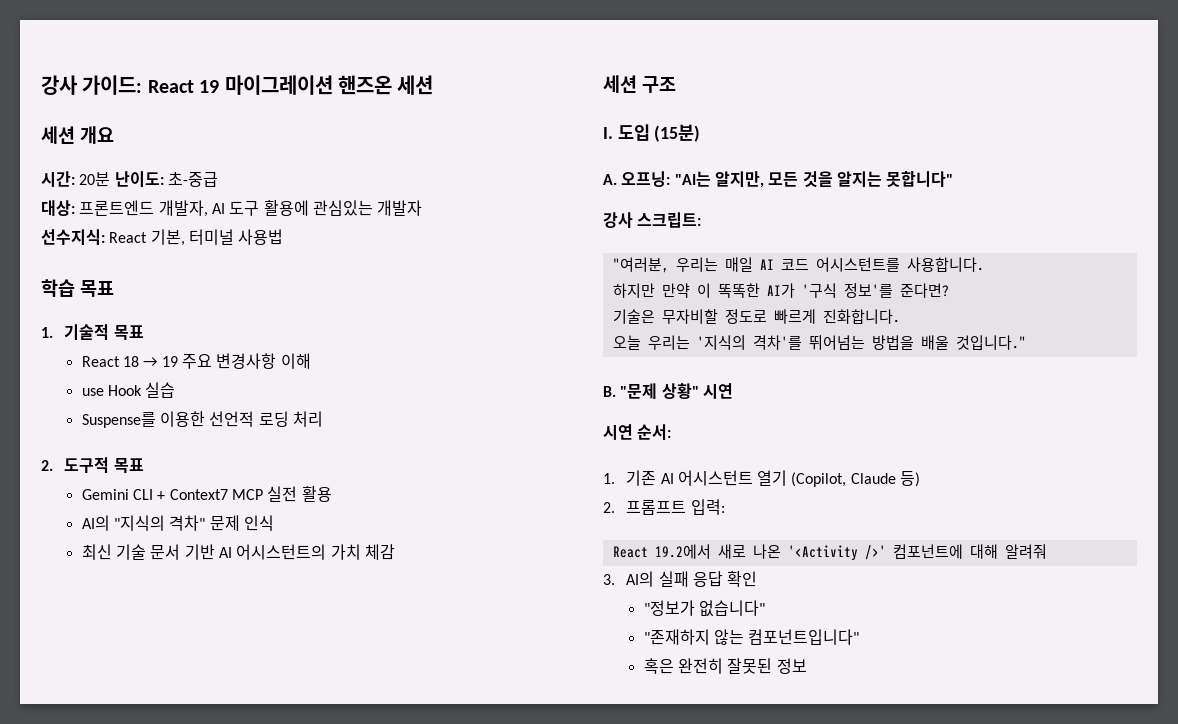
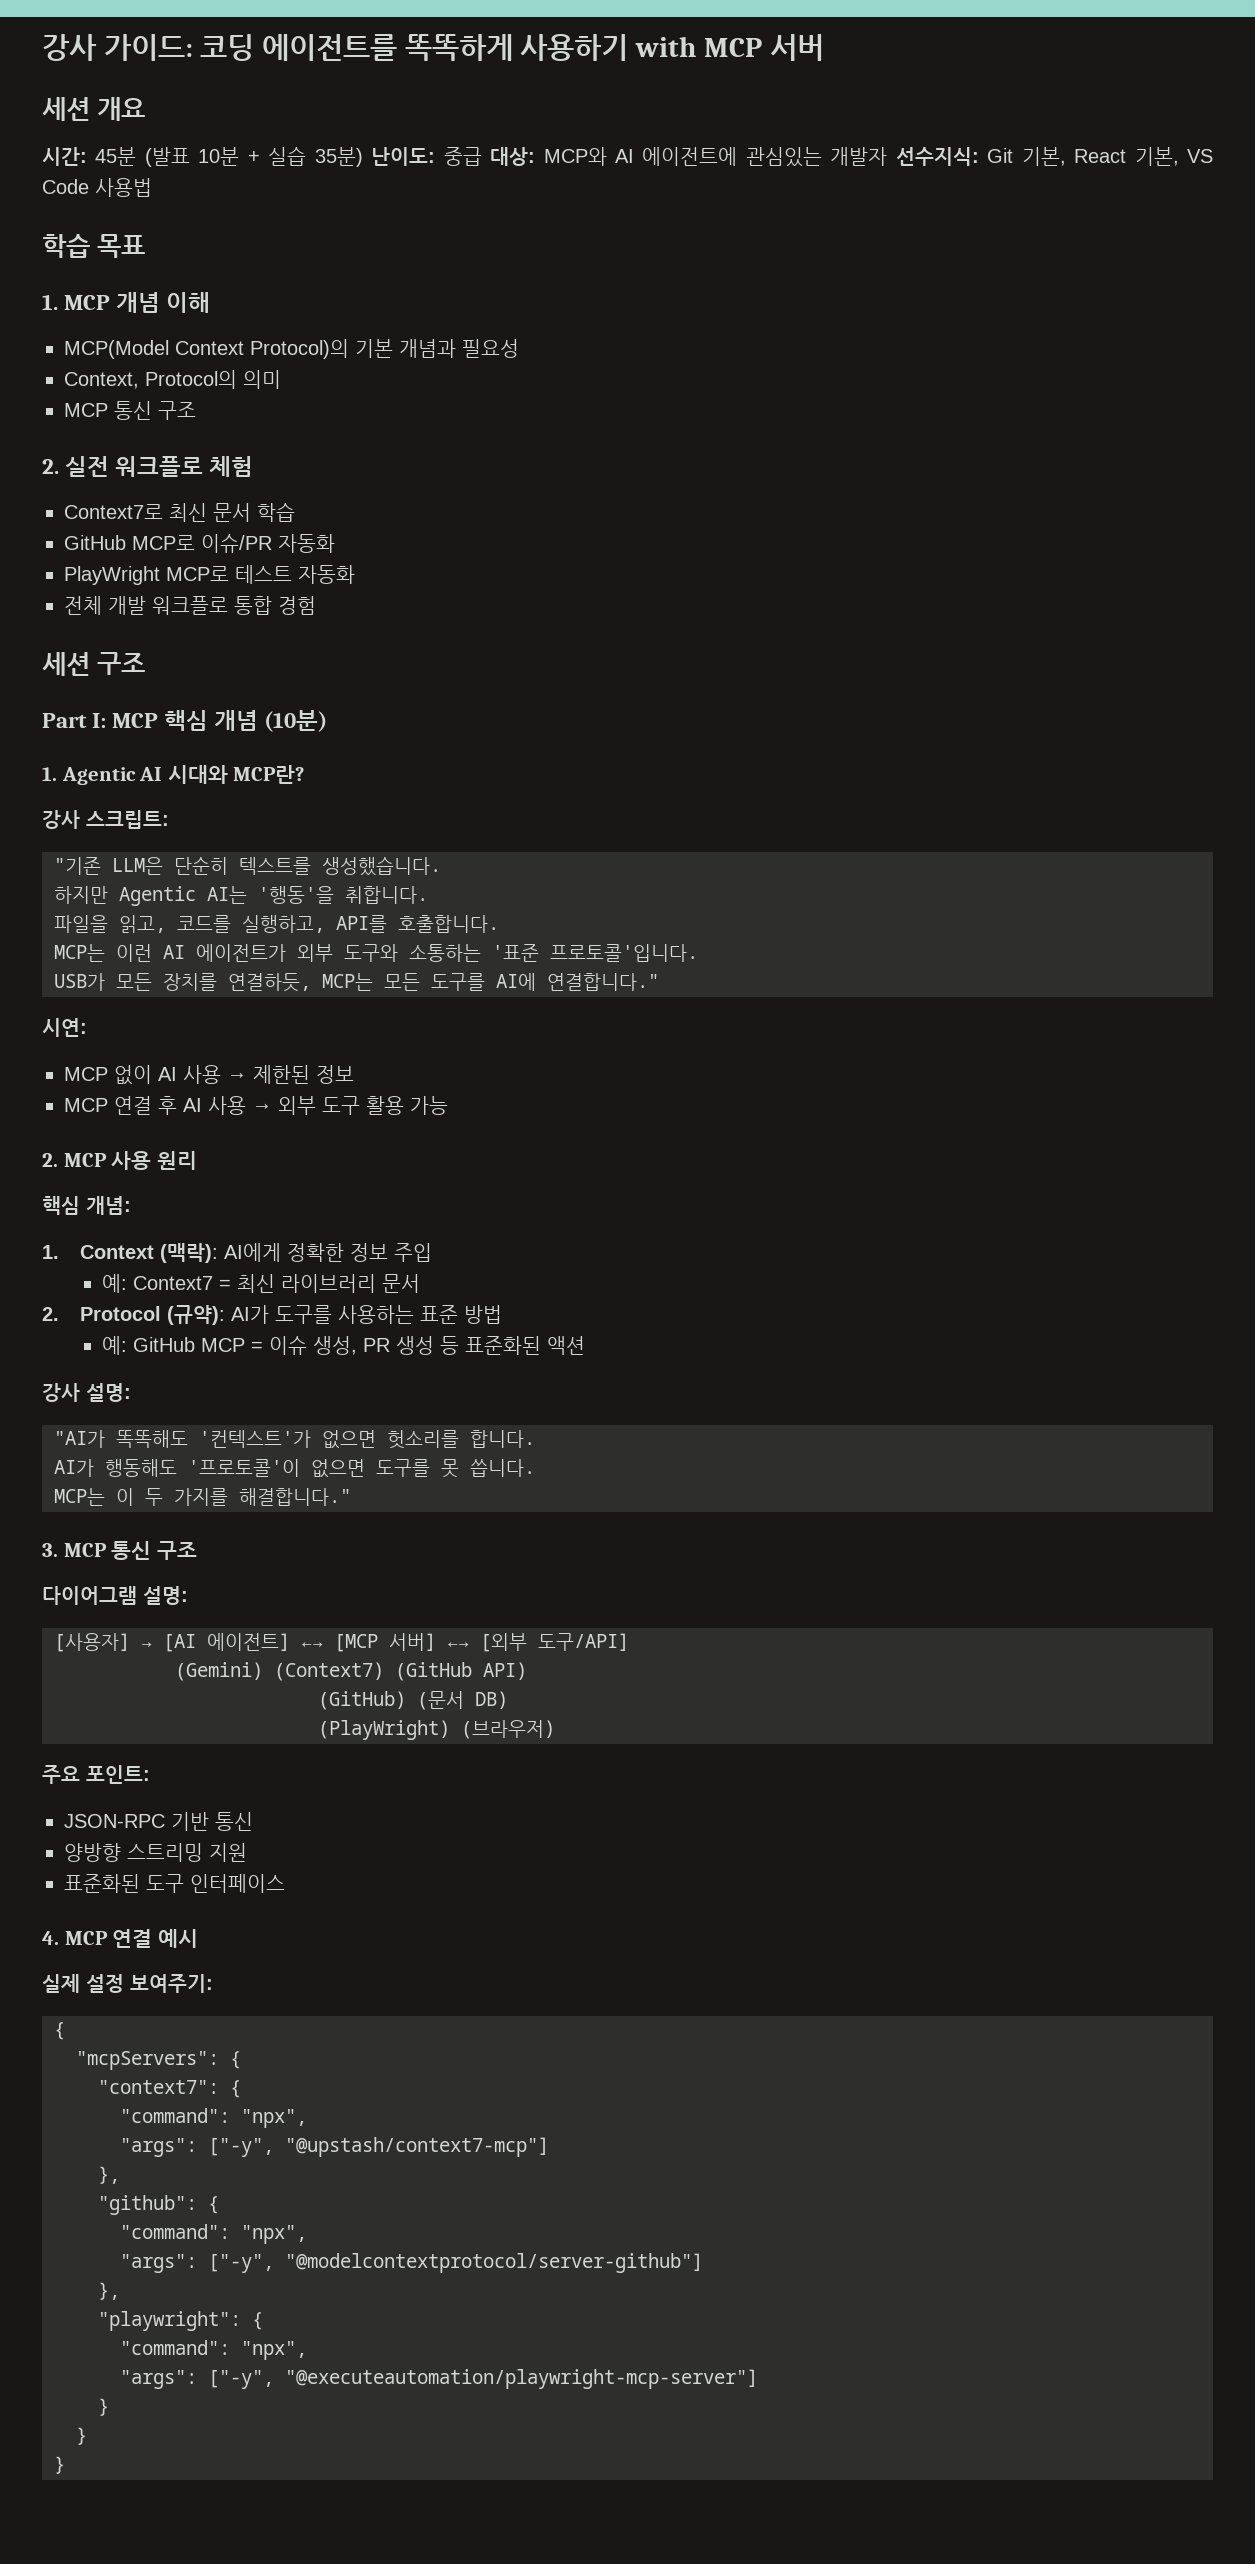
- 강사 가이드: React 19 마이그레이션 핸즈온 세션
+ 강사 가이드: 코딩 에이전트를 똑똑하게 사용하기 with MCP 서버
  세션 개요
- 시간: 20분 난이도: 초-중급
- 대상: 프론트엔드 개발자, AI 도구 활용에 관심있는 개발자
- 선수지식: React 기본, 터미널 사용법
+ 시간: 45분 (발표 10분 + 실습 35분) 난이도: 중급 대상: MCP와 AI 에이전트에 관심있는 개발자 선수지식: Git 기본, React 기본, VS Code 사용법
  학습 목표
- 1. 기술적 목표
- React 18 → 19 주요 변경사항 이해
- use Hook 실습
- Suspense를 이용한 선언적 로딩 처리
- 2. 도구적 목표
- Gemini CLI + Context7 MCP 실전 활용
- AI의 "지식의 격차" 문제 인식
- 최신 기술 문서 기반 AI 어시스턴트의 가치 체감
+ 1. MCP 개념 이해
+ MCP(Model Context Protocol)의 기본 개념과 필요성
+ Context, Protocol의 의미
+ MCP 통신 구조
+ 2. 실전 워크플로 체험
+ Context7로 최신 문서 학습
+ GitHub MCP로 이슈/PR 자동화
+ PlayWright MCP로 테스트 자동화
+ 전체 개발 워크플로 통합 경험
  세션 구조
- I. 도입 (15분)
- A. 오프닝: "AI는 알지만, 모든 것을 알지는 못합니다"
+ Part I: MCP 핵심 개념 (10분)
+ 1. Agentic AI 시대와 MCP란?
  강사 스크립트:
- "여러분, 우리는 매일 AI 코드 어시스턴트를 사용합니다.
- 하지만 만약 이 똑똑한 AI가 '구식 정보'를 준다면?
- 기술은 무자비할 정도로 빠르게 진화합니다.
- 오늘 우리는 '지식의 격차'를 뛰어넘는 방법을 배울 것입니다."
- B. "문제 상황" 시연
- 시연 순서:
- 1. 기존 AI 어시스턴트 열기 (Copilot, Claude 등)
- 2. 프롬프트 입력:
- React 19.2에서 새로 나온 '<Activity />' 컴포넌트에 대해 알려줘
- 3. AI의 실패 응답 확인
- "정보가 없습니다"
- "존재하지 않는 컴포넌트입니다"
- 혹은 완전히 잘못된 정보
+ "기존 LLM은 단순히 텍스트를 생성했습니다.
+ 하지만 Agentic AI는 '행동'을 취합니다.
+ 파일을 읽고, 코드를 실행하고, API를 호출합니다.
+ MCP는 이런 AI 에이전트가 외부 도구와 소통하는 '표준 프로토콜'입니다.
+ USB가 모든 장치를 연결하듯, MCP는 모든 도구를 AI에 연결합니다."
+ 시연:
+ MCP 없이 AI 사용 → 제한된 정보
+ MCP 연결 후 AI 사용 → 외부 도구 활용 가능
+ 2. MCP 사용 원리
+ 핵심 개념:
+ 1. Context (맥락): AI에게 정확한 정보 주입
+ 예: Context7 = 최신 라이브러리 문서
+ 2. Protocol (규약): AI가 도구를 사용하는 표준 방법
+ 예: GitHub MCP = 이슈 생성, PR 생성 등 표준화된 액션
+ 강사 설명:
+ "AI가 똑똑해도 '컨텍스트'가 없으면 헛소리를 합니다.
+ AI가 행동해도 '프로토콜'이 없으면 도구를 못 씁니다.
+ MCP는 이 두 가지를 해결합니다."
+ 3. MCP 통신 구조
+ 다이어그램 설명:
+ [사용자] → [AI 에이전트] ←→ [MCP 서버] ←→ [외부 도구/API]
+ (Gemini) (Context7) (GitHub API)
+ (GitHub) (문서 DB)
+ (PlayWright) (브라우저)
+ 주요 포인트:
+ JSON-RPC 기반 통신
+ 양방향 스트리밍 지원
+ 표준화된 도구 인터페이스
+ 4. MCP 연결 예시
+ 실제 설정 보여주기:
+ {
+ "mcpServers": {
+ "context7": {
+ "command": "npx",
+ "args": ["-y", "@upstash/context7-mcp"]
+ },
+ "github": {
+ "command": "npx",
+ "args": ["-y", "@modelcontextprotocol/server-github"]
+ },
+ "playwright": {
+ "command": "npx",
+ "args": ["-y", "@executeautomation/playwright-mcp-server"]
+ }
+ }
+ }

